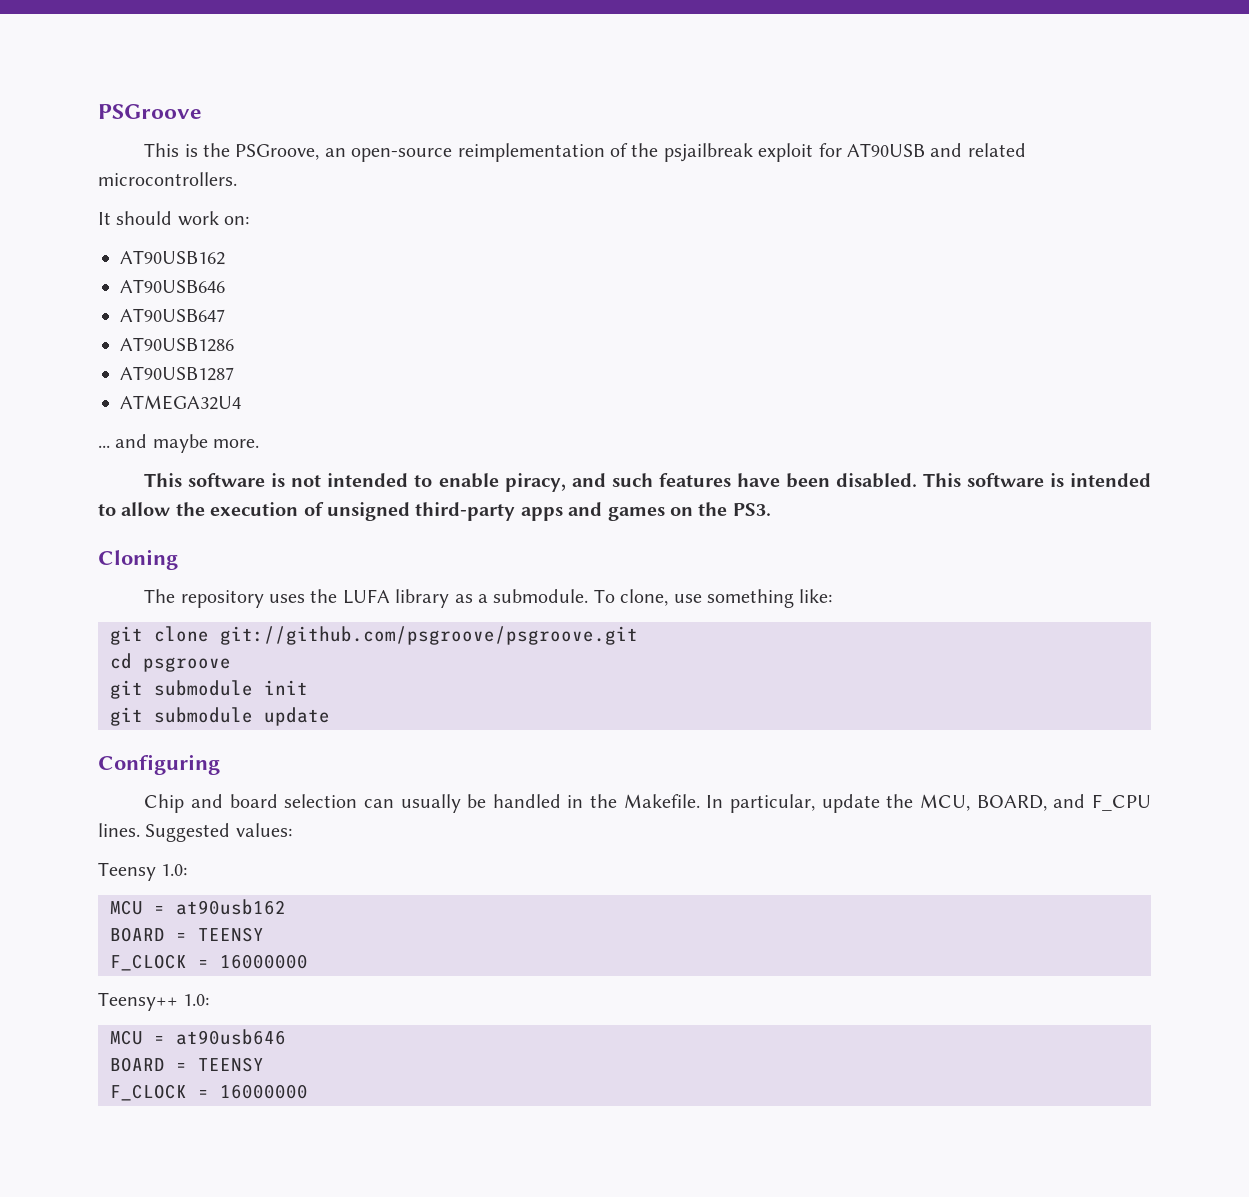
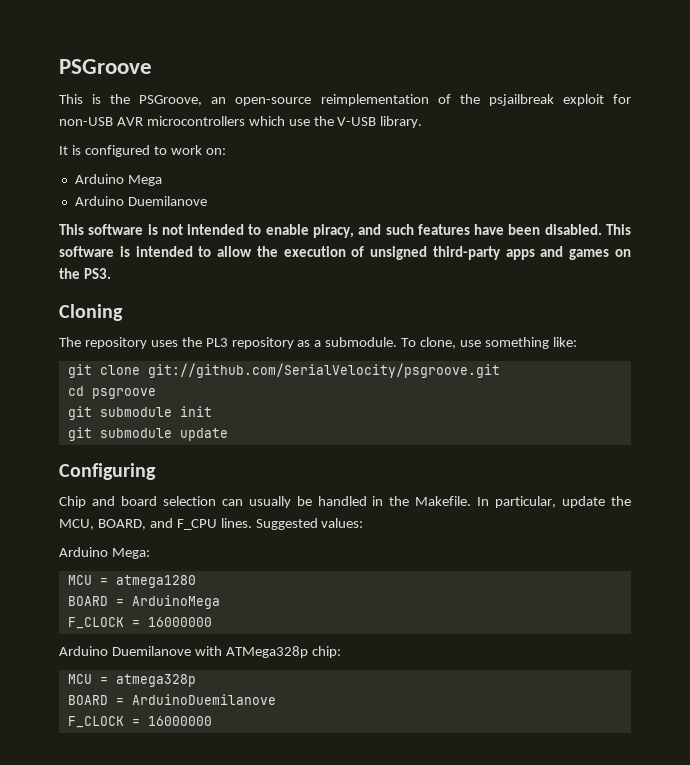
- This is the PSGroove, an open-source reimplementation of the psjailbreak exploit for AT90USB and related microcontrollers.
- It should work on:
- AT90USB162
- AT90USB646
- AT90USB647
- AT90USB1286
- AT90USB1287
- ATMEGA32U4
- ... and maybe more.
+ This is the PSGroove, an open-source reimplementation of the psjailbreak exploit for non-USB AVR microcontrollers which use the V-USB library.
+ It is configured to work on:
+ Arduino Mega
+ Arduino Duemilanove
- The repository uses the LUFA library as a submodule.
+ The repository uses the PL3 repository as a submodule.
- git clone git://github.com/psgroove/psgroove.git
+ git clone git://github.com/SerialVelocity/psgroove.git
- Teensy 1.0:
- MCU = at90usb162
- BOARD = TEENSY
+ Arduino Mega:
+ MCU = atmega1280
+ BOARD = ArduinoMega
- Teensy++ 1.0:
- MCU = at90usb646
- BOARD = TEENSY
+ Arduino Duemilanove with ATMega328p chip:
+ MCU = atmega328p
+ BOARD = ArduinoDuemilanove

